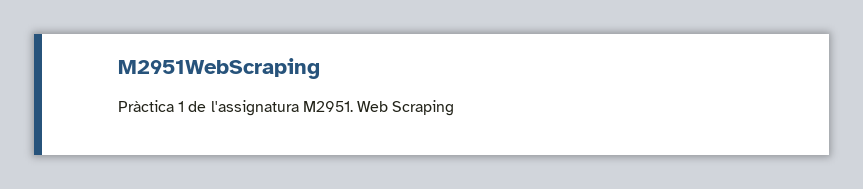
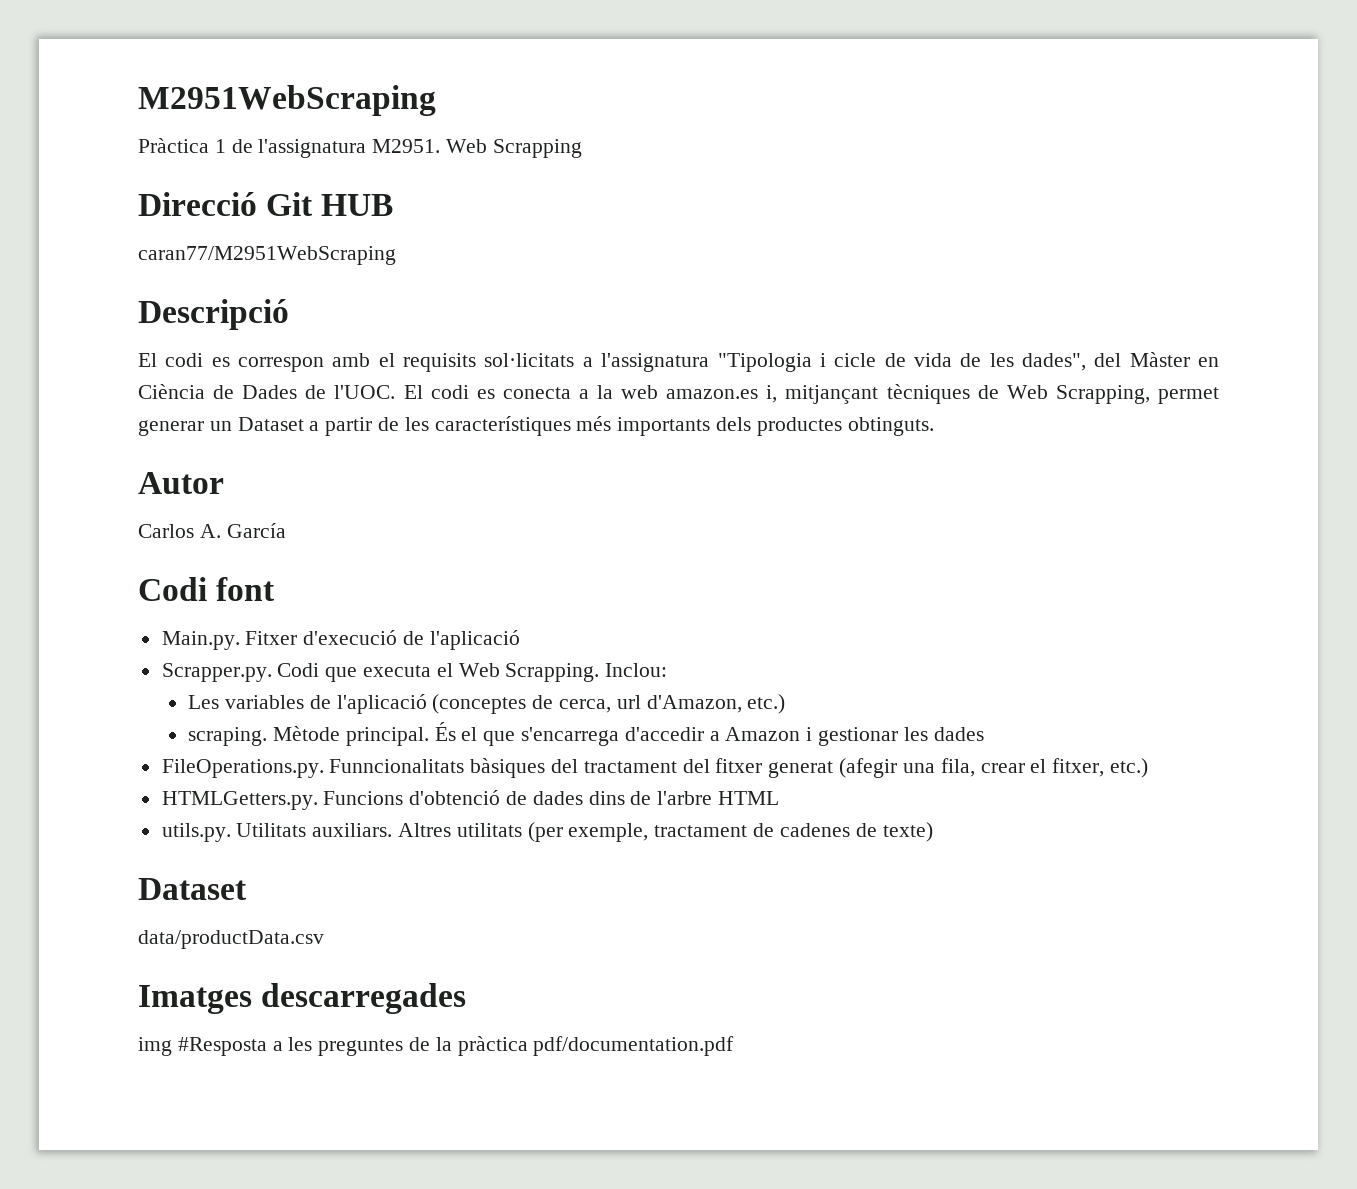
- Web Scraping
+ Web Scrapping
+ Direcció Git HUB
+ caran77/M2951WebScraping
+ Descripció
+ El codi es correspon amb el requisits sol·licitats a l'assignatura "Tipologia i cicle de vida de les dades", del Màster en Ciència de Dades de l'UOC. El codi es conecta a la web amazon.es i, mitjançant tècniques de Web Scrapping, permet generar un Dataset a partir de les característiques més importants dels productes obtinguts.
+ Autor
+ Carlos A. García
+ Codi font
+ Main.py. Fitxer d'execució de l'aplicació
+ Scrapper.py. Codi que executa el Web Scrapping. Inclou:
+ Les variables de l'aplicació (conceptes de cerca, url d'Amazon, etc.)
+ scraping. Mètode principal. És el que s'encarrega d'accedir a Amazon i gestionar les dades
+ FileOperations.py. Funncionalitats bàsiques del tractament del fitxer generat (afegir una fila, crear el fitxer, etc.)
+ HTMLGetters.py. Funcions d'obtenció de dades dins de l'arbre HTML
+ utils.py. Utilitats auxiliars. Altres utilitats (per exemple, tractament de cadenes de texte)
+ Dataset
+ data/productData.csv
+ Imatges descarregades
+ img #Resposta a les preguntes de la pràctica pdf/documentation.pdf

